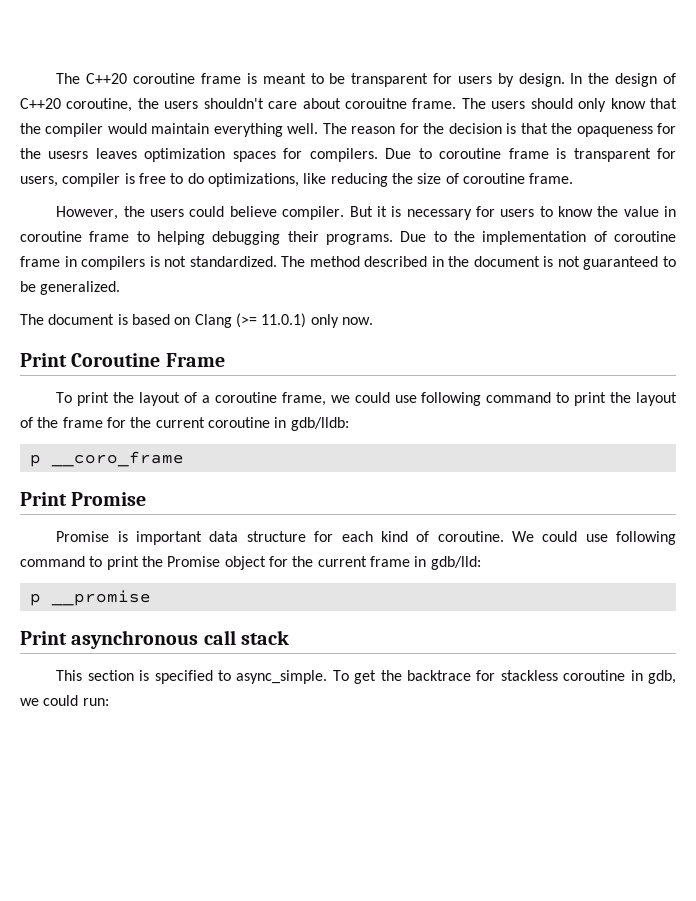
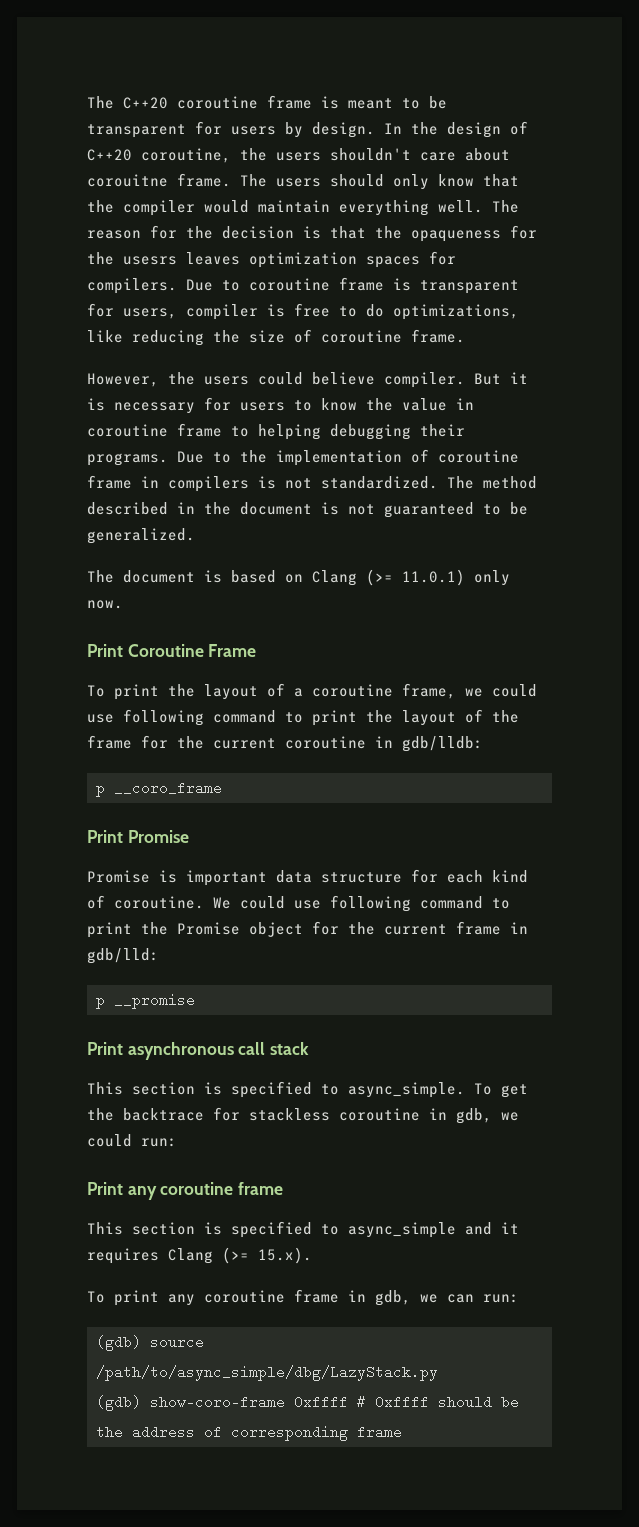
+ Print any coroutine frame
+ This section is specified to async_simple and it requires Clang (>= 15.x).
+ To print any coroutine frame in gdb, we can run:
+ (gdb) source /path/to/async_simple/dbg/LazyStack.py
+ (gdb) show-coro-frame 0xffff # 0xffff should be the address of corresponding frame

